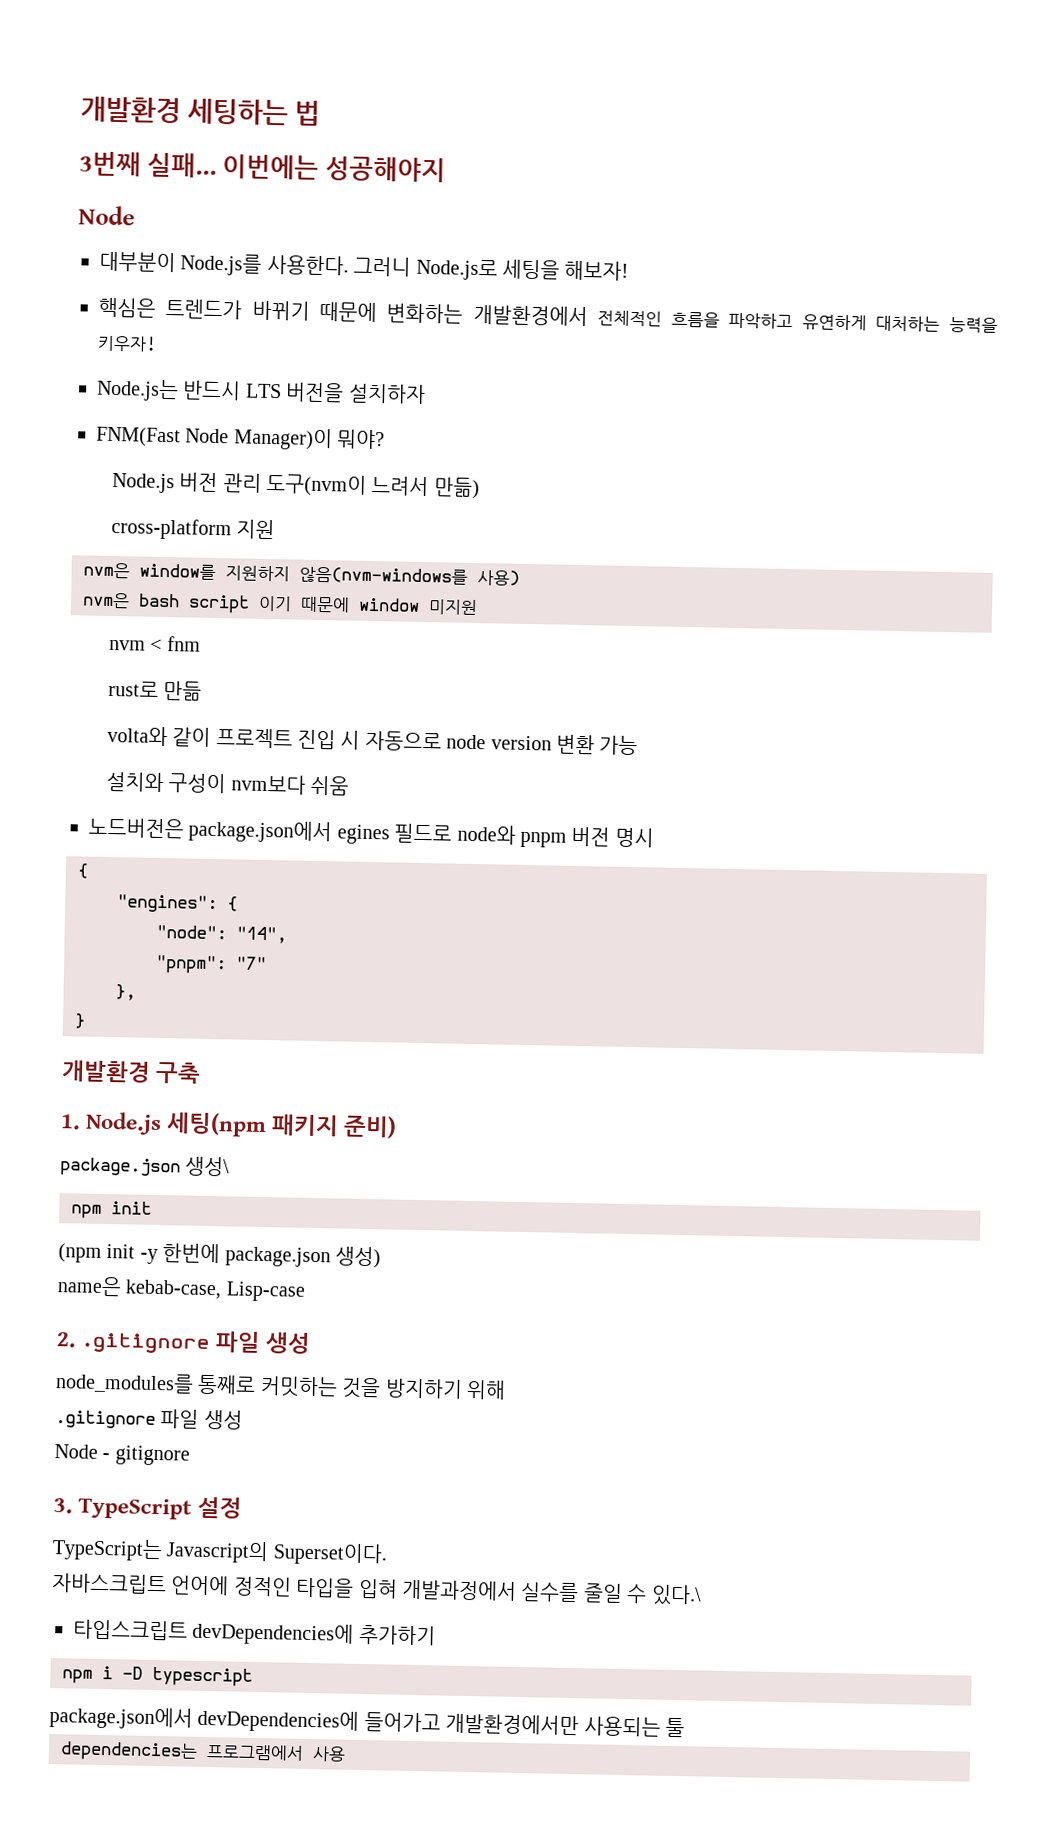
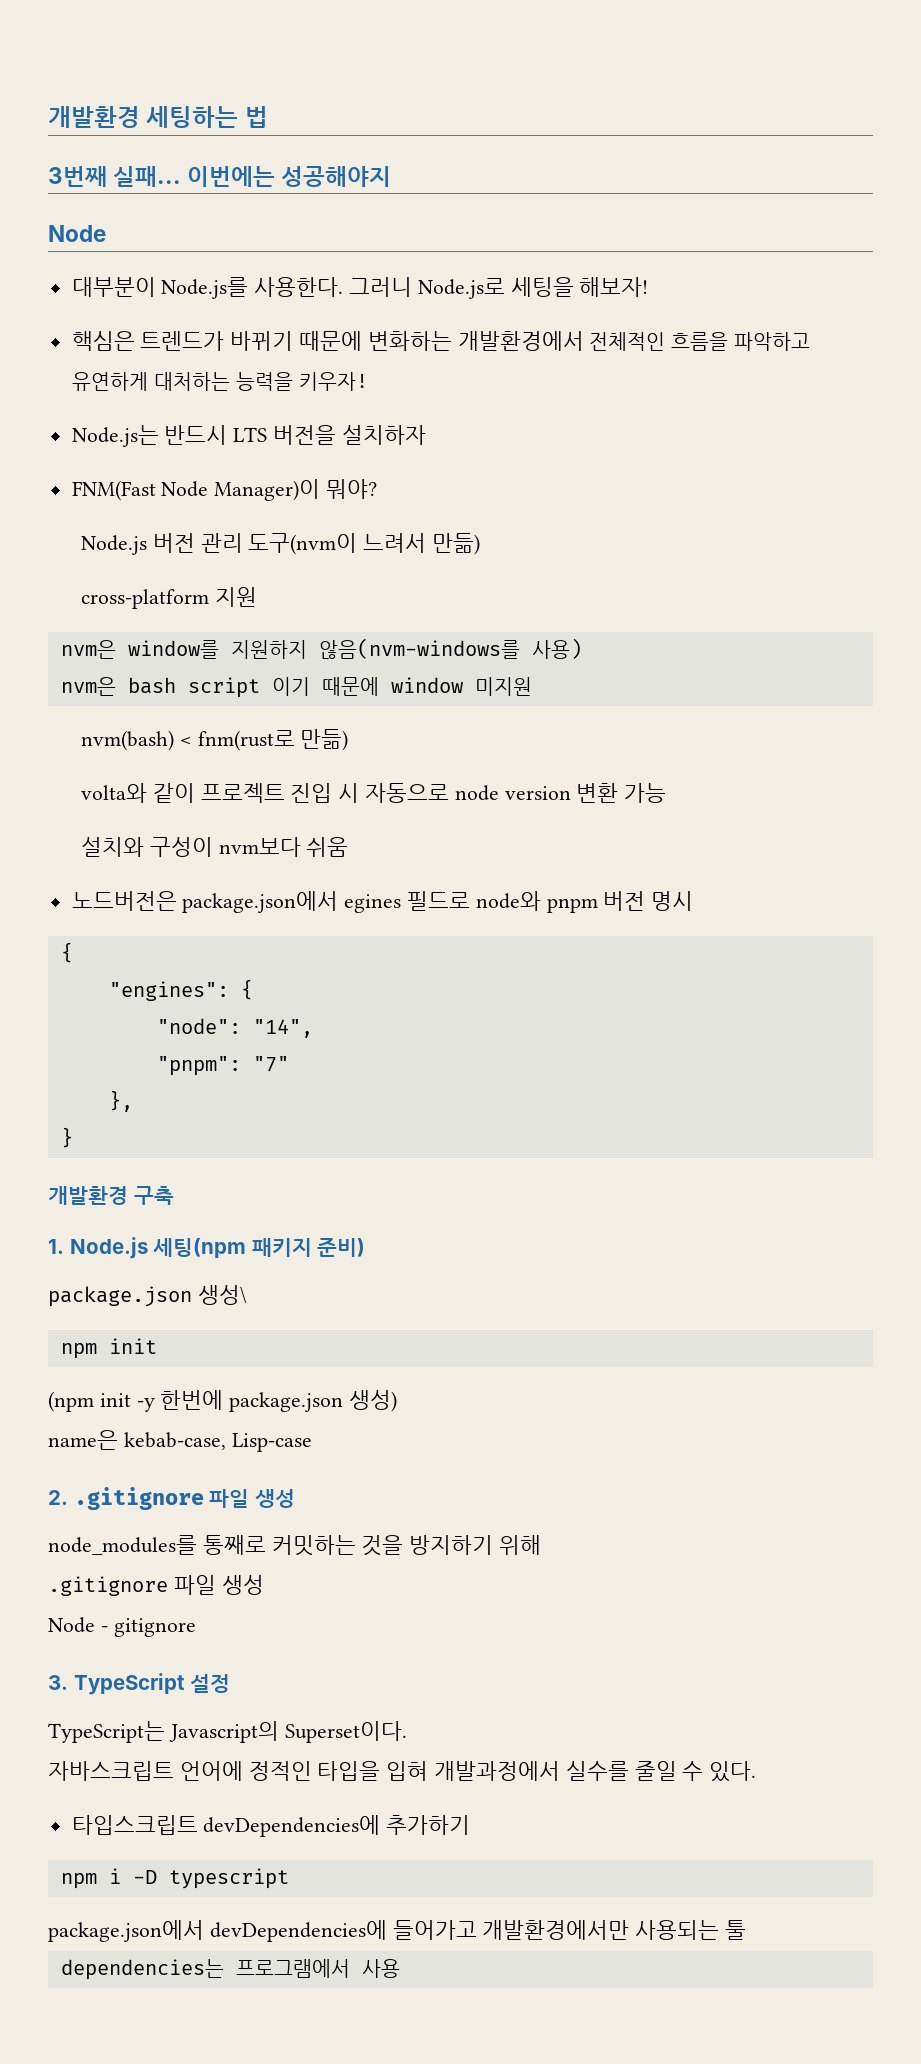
- nvm < fnm
- rust로 만듦
+ nvm(bash) < fnm(rust로 만듦)
- 자바스크립트 언어에 정적인 타입을 입혀 개발과정에서 실수를 줄일 수 있다.\
+ 자바스크립트 언어에 정적인 타입을 입혀 개발과정에서 실수를 줄일 수 있다.

